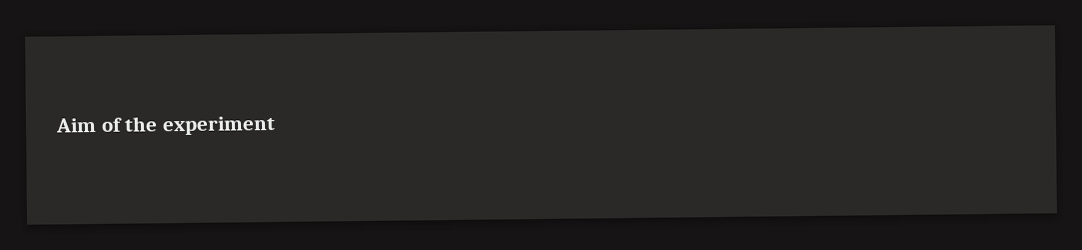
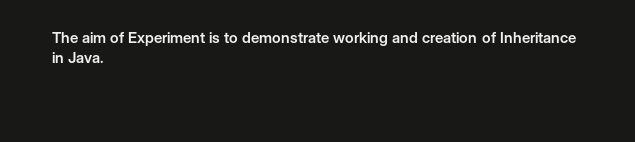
- Aim of the experiment
+ The aim of Experiment is to demonstrate working and creation of Inheritance in Java.

